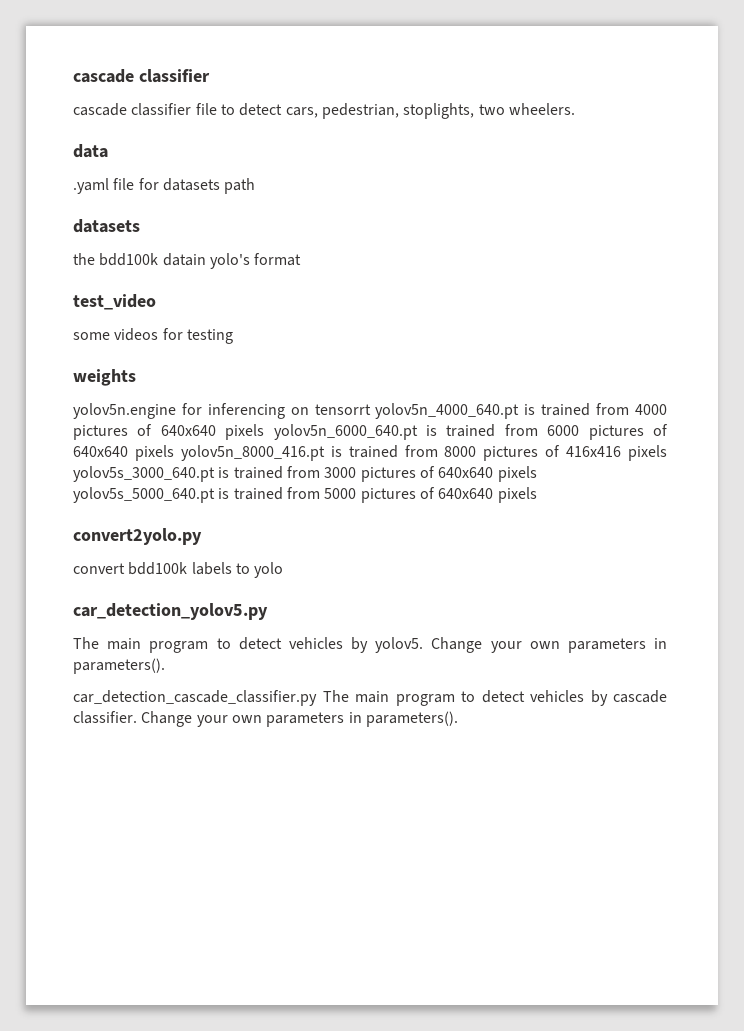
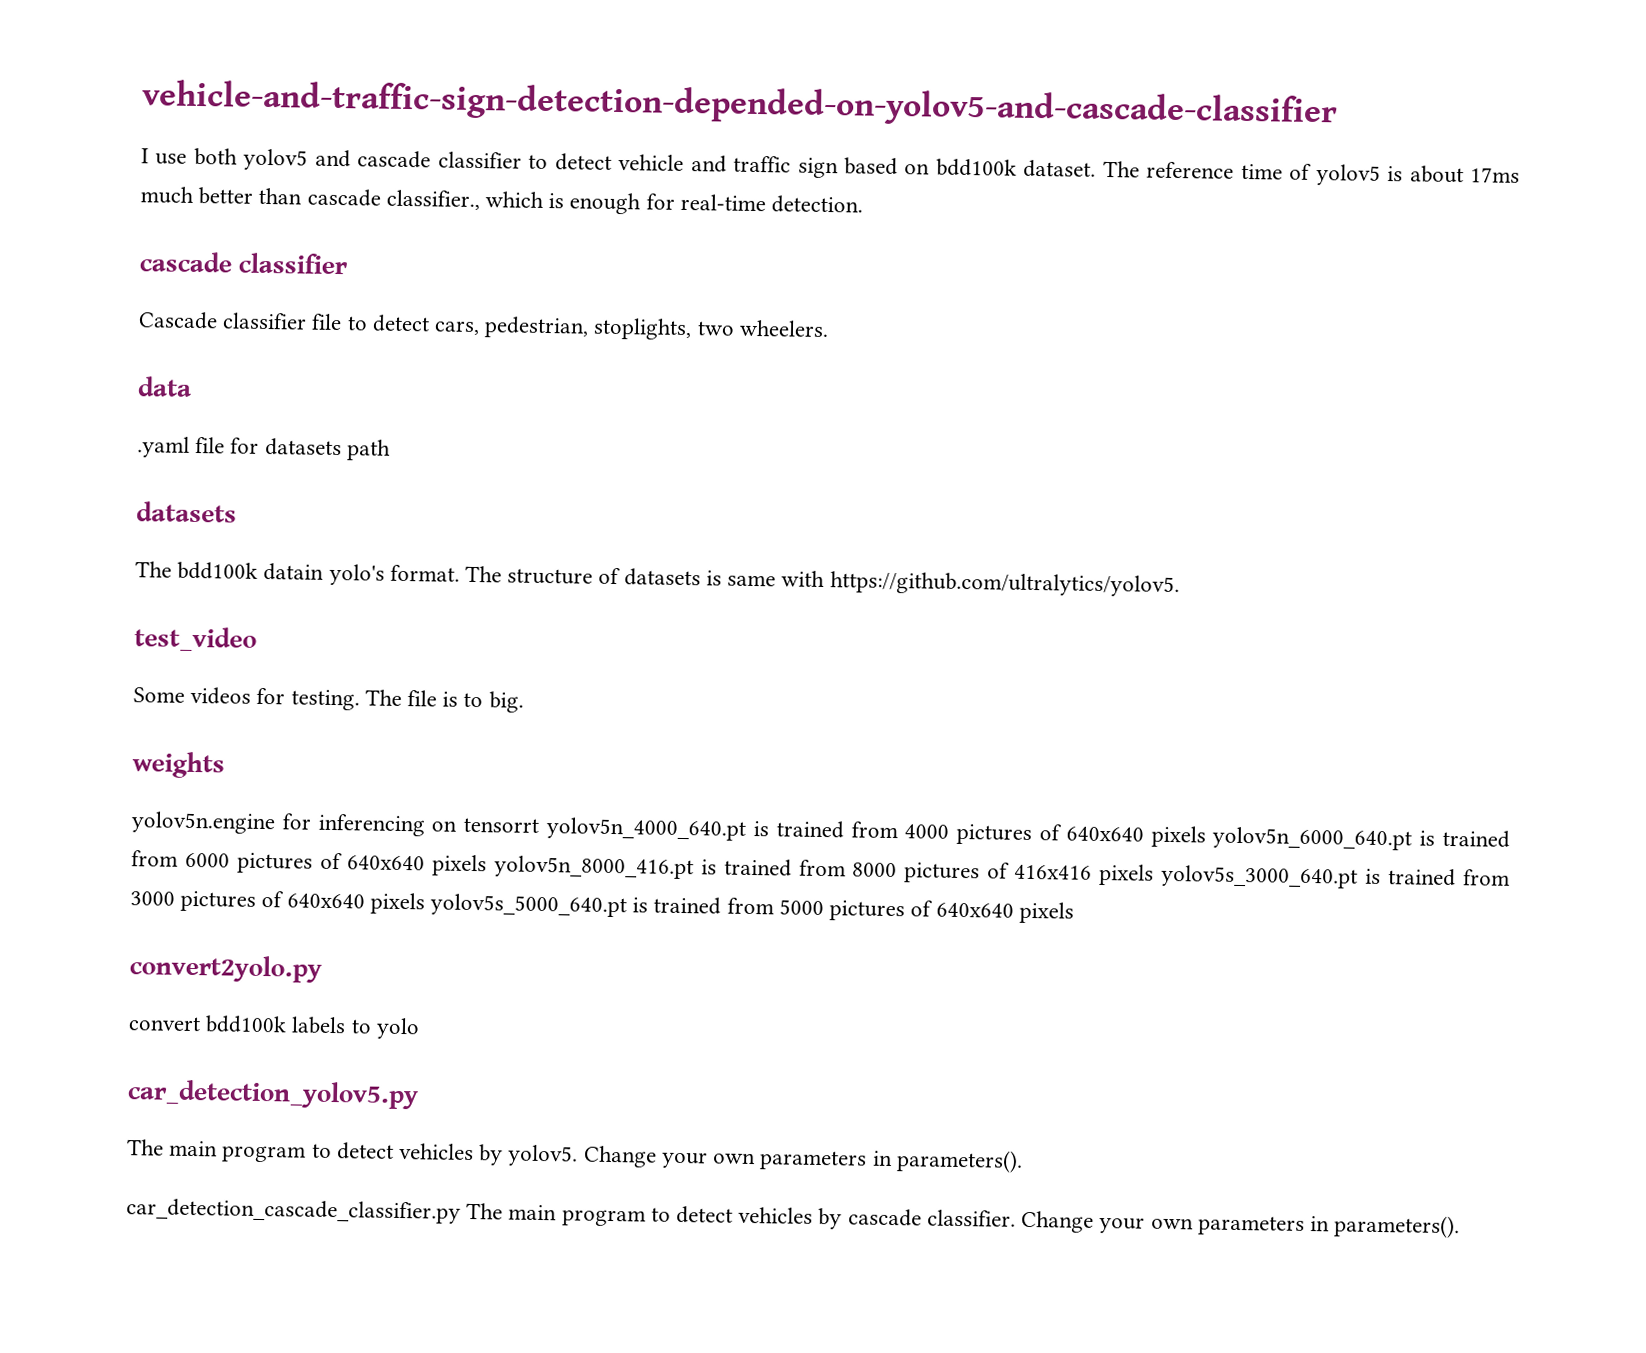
+ vehicle-and-traffic-sign-detection-depended-on-yolov5-and-cascade-classifier
+ I use both yolov5 and cascade classifier to detect vehicle and traffic sign based on bdd100k dataset. The reference time of yolov5 is about 17ms much better than cascade classifier., which is enough for real-time detection.
- cascade classifier file to detect cars, pedestrian, stoplights, two wheelers.
+ Cascade classifier file to detect cars, pedestrian, stoplights, two wheelers.
- the bdd100k datain yolo's format
+ The bdd100k datain yolo's format. The structure of datasets is same with https://github.com/ultralytics/yolov5.
- some videos for testing
+ Some videos for testing. The file is to big.

